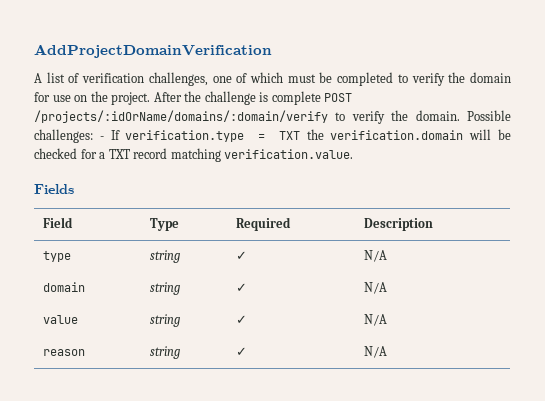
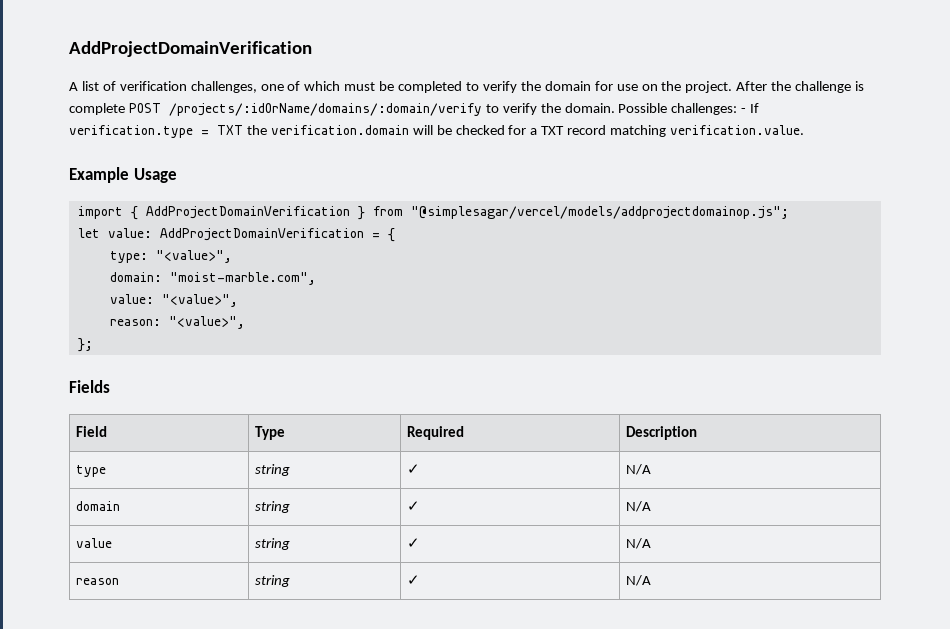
+ Example Usage
+ import { AddProjectDomainVerification } from "@simplesagar/vercel/models/addprojectdomainop.js";
+ let value: AddProjectDomainVerification = {
+ type: "<value>",
+ domain: "moist-marble.com",
+ value: "<value>",
+ reason: "<value>",
+ };

